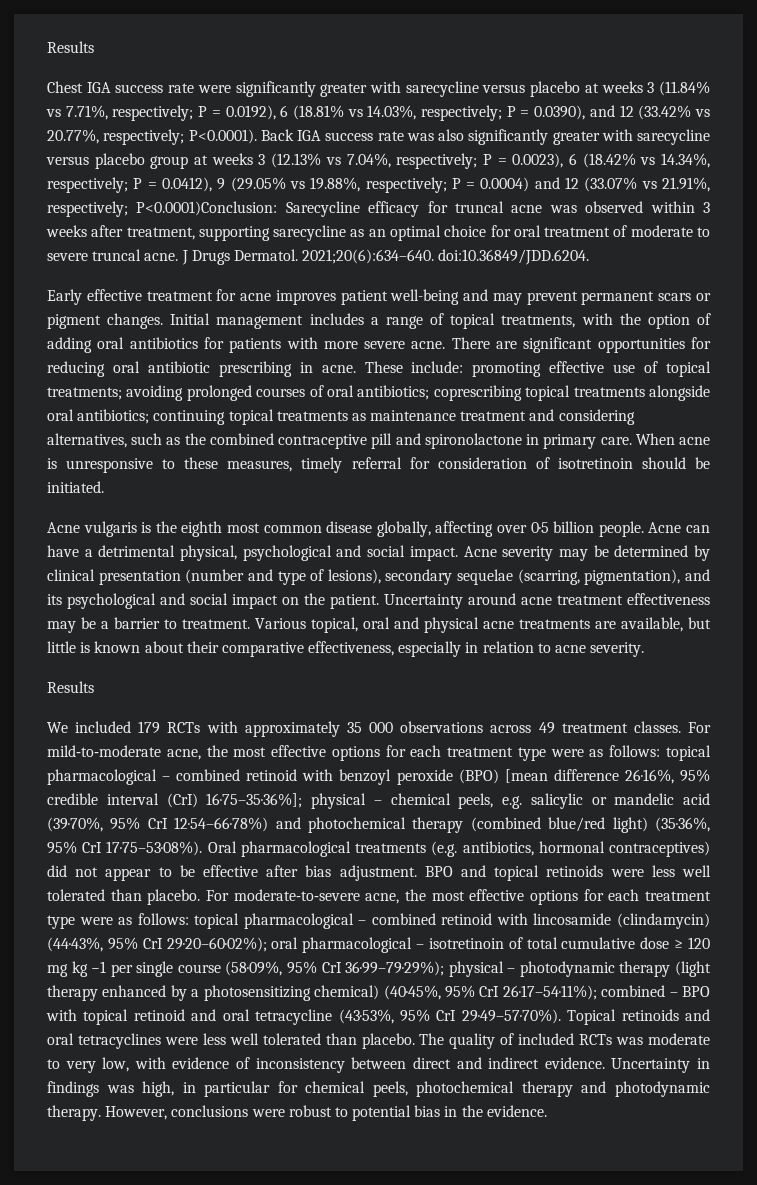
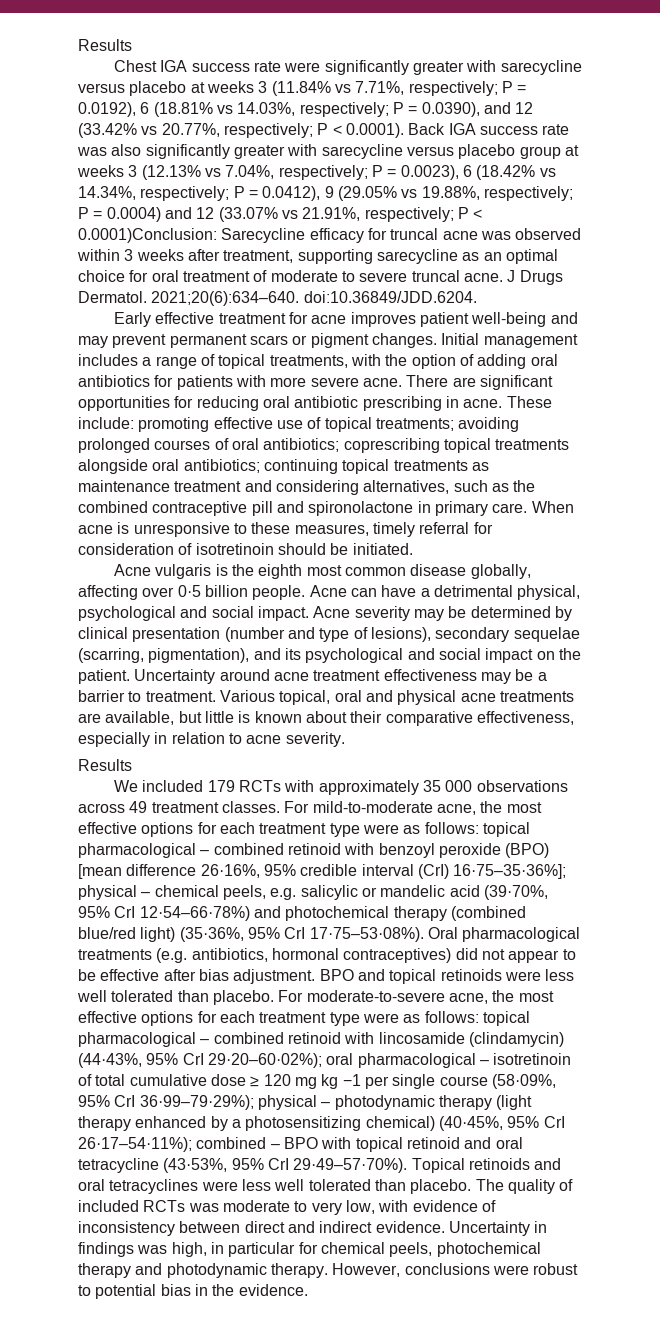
- P<0.0001). Back IGA success rate was also significantly greater with sarecycline versus placebo group at weeks 3 (12.13% vs 7.04%, respectively;
+ P < 0.0001). Back IGA success rate was also significantly greater with sarecycline versus placebo group at weeks 3 (12.13% vs 7.04%, respectively;
- P<0.0001)Conclusion:
+ P < 0.0001)Conclusion:

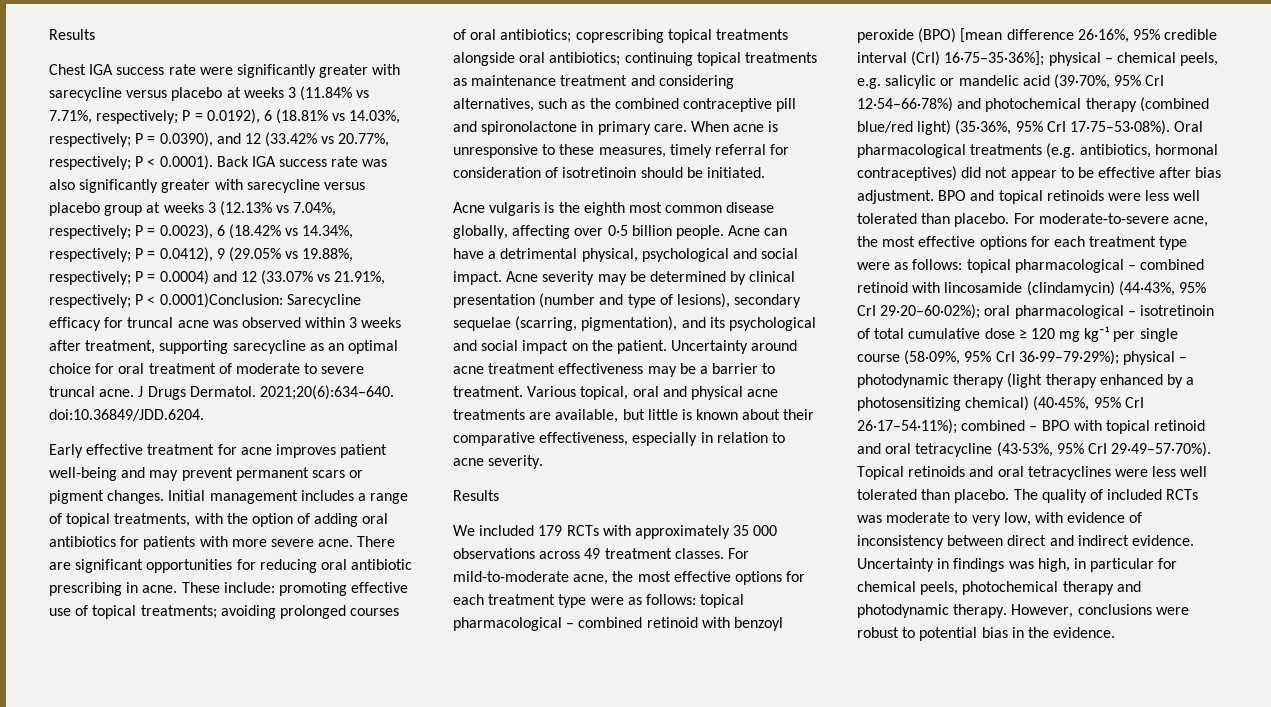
- oral pharmacological – isotretinoin of total cumulative dose ≥ 120 mg kg −1 per single course (58·09%, 95% CrI 36·99–79·29%);
+ oral pharmacological – isotretinoin of total cumulative dose ≥ 120 mg kg⁻¹ per single course (58·09%, 95% CrI 36·99–79·29%);

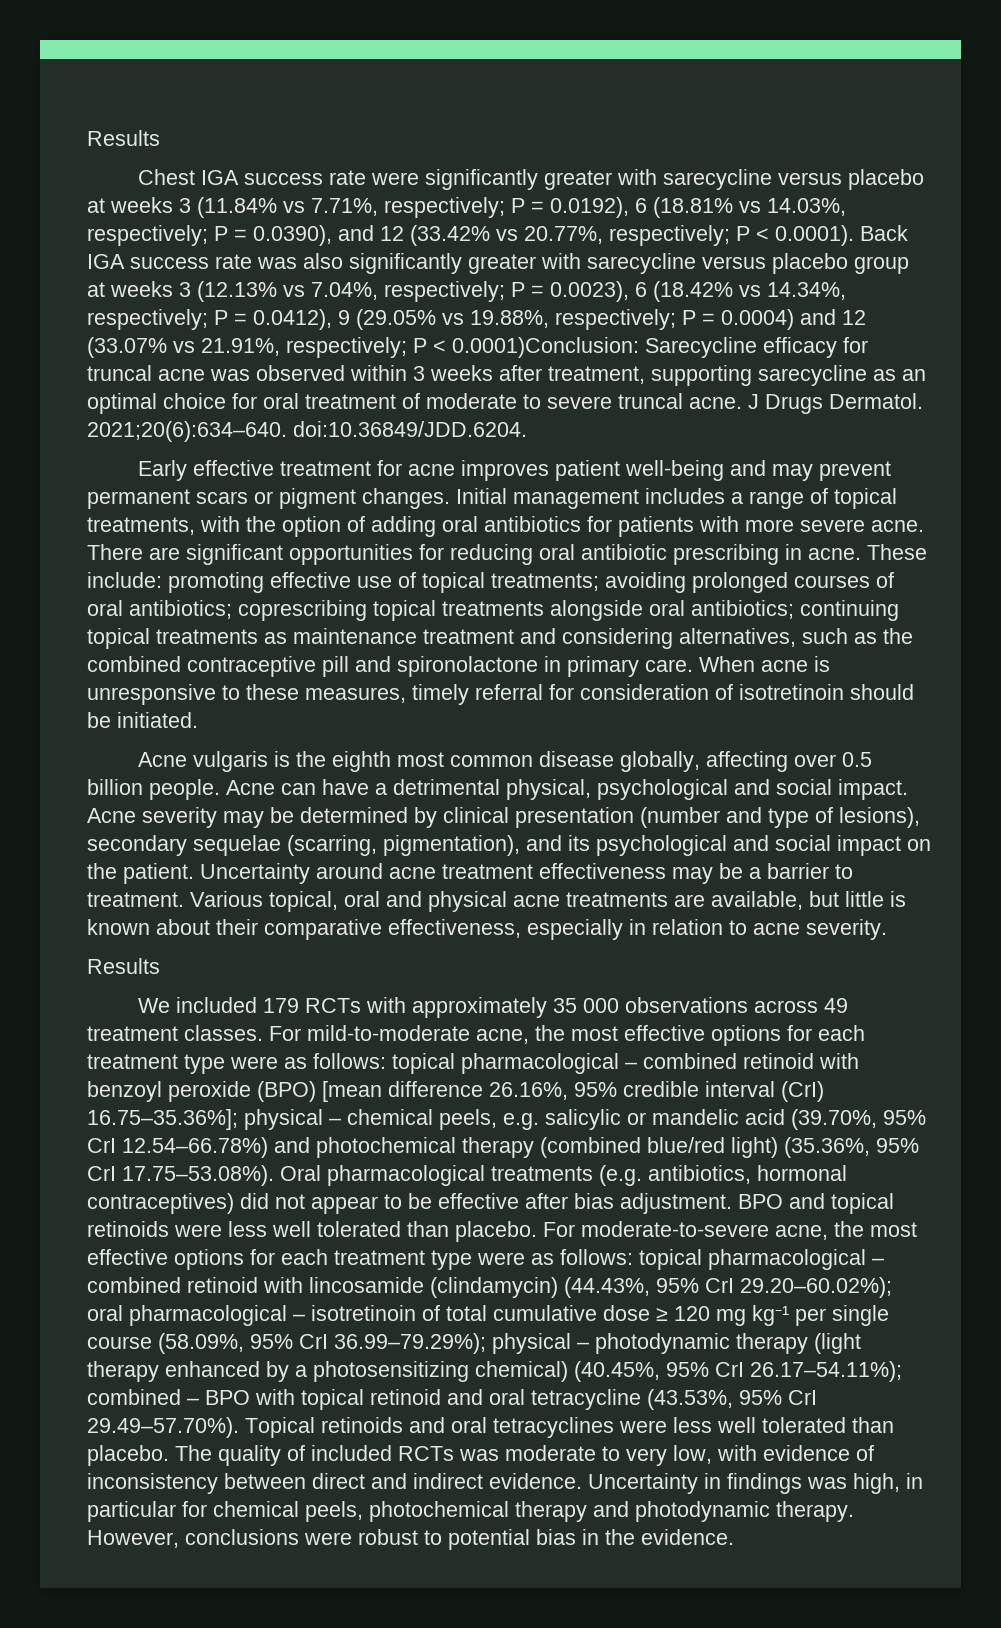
- Acne vulgaris is the eighth most common disease globally, affecting over 0·5 billion people.
+ Acne vulgaris is the eighth most common disease globally, affecting over 0.5 billion people.
- For mild‐to‐moderate acne, the most effective options for each treatment type were as follows: topical pharmacological – combined retinoid with benzoyl peroxide (BPO) [mean difference 26·16%, 95% credible interval (CrI) 16·75–35·36%]; physical – chemical peels, e.g. salicylic or mandelic acid (39·70%, 95% CrI 12·54–66·78%) and photochemical therapy (combined blue/red light) (35·36%, 95% CrI 17·75–53·08%). Oral pharmacological treatments (e.g. antibiotics, hormonal contraceptives) did not appear to be effective after bias adjustment.
+ For mild‐to‐moderate acne, the most effective options for each treatment type were as follows: topical pharmacological – combined retinoid with benzoyl peroxide (BPO) [mean difference 26.16%, 95% credible interval (CrI) 16.75–35.36%]; physical – chemical peels, e.g. salicylic or mandelic acid (39.70%, 95% CrI 12.54–66.78%) and photochemical therapy (combined blue/red light) (35.36%, 95% CrI 17.75–53.08%). Oral pharmacological treatments (e.g. antibiotics, hormonal contraceptives) did not appear to be effective after bias adjustment.
- topical pharmacological – combined retinoid with lincosamide (clindamycin) (44·43%, 95% CrI 29·20–60·02%);
+ topical pharmacological – combined retinoid with lincosamide (clindamycin) (44.43%, 95% CrI 29.20–60.02%);
- oral pharmacological – isotretinoin of total cumulative dose ≥ 120 mg kg⁻¹ per single course (58·09%, 95% CrI 36·99–79·29%);
+ oral pharmacological – isotretinoin of total cumulative dose ≥ 120 mg kg⁻¹ per single course (58.09%, 95% CrI 36.99–79.29%);
- physical – photodynamic therapy (light therapy enhanced by a photosensitizing chemical) (40·45%, 95% CrI 26·17–54·11%);
+ physical – photodynamic therapy (light therapy enhanced by a photosensitizing chemical) (40.45%, 95% CrI 26.17–54.11%);
- combined – BPO with topical retinoid and oral tetracycline (43·53%, 95% CrI 29·49–57·70%). Topical retinoids and oral tetracyclines were less well tolerated than placebo.
+ combined – BPO with topical retinoid and oral tetracycline (43.53%, 95% CrI 29.49–57.70%). Topical retinoids and oral tetracyclines were less well tolerated than placebo.

